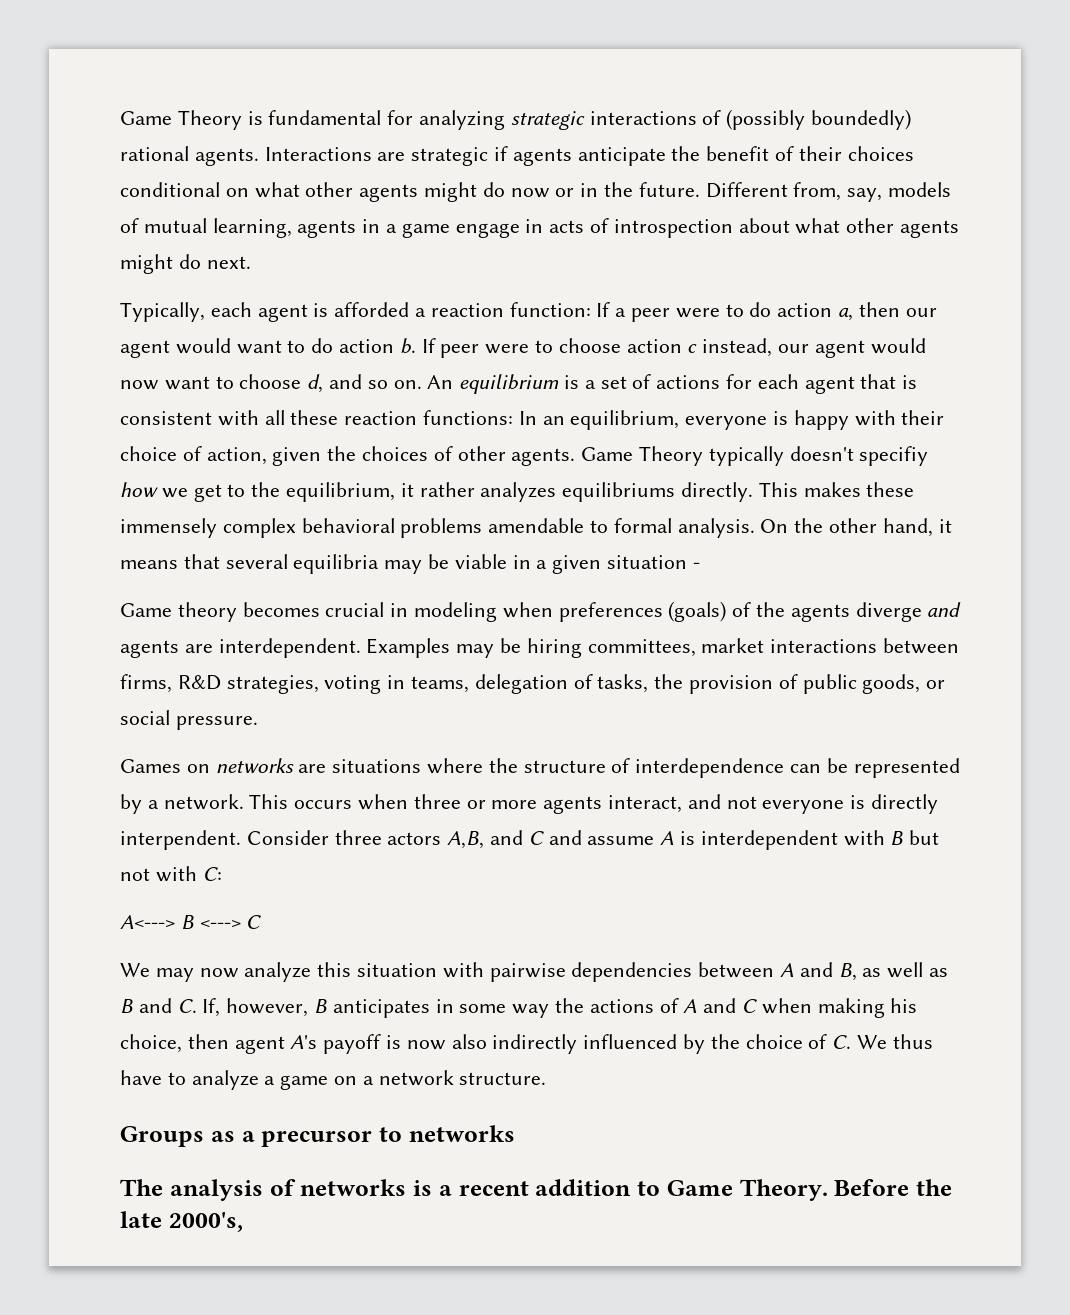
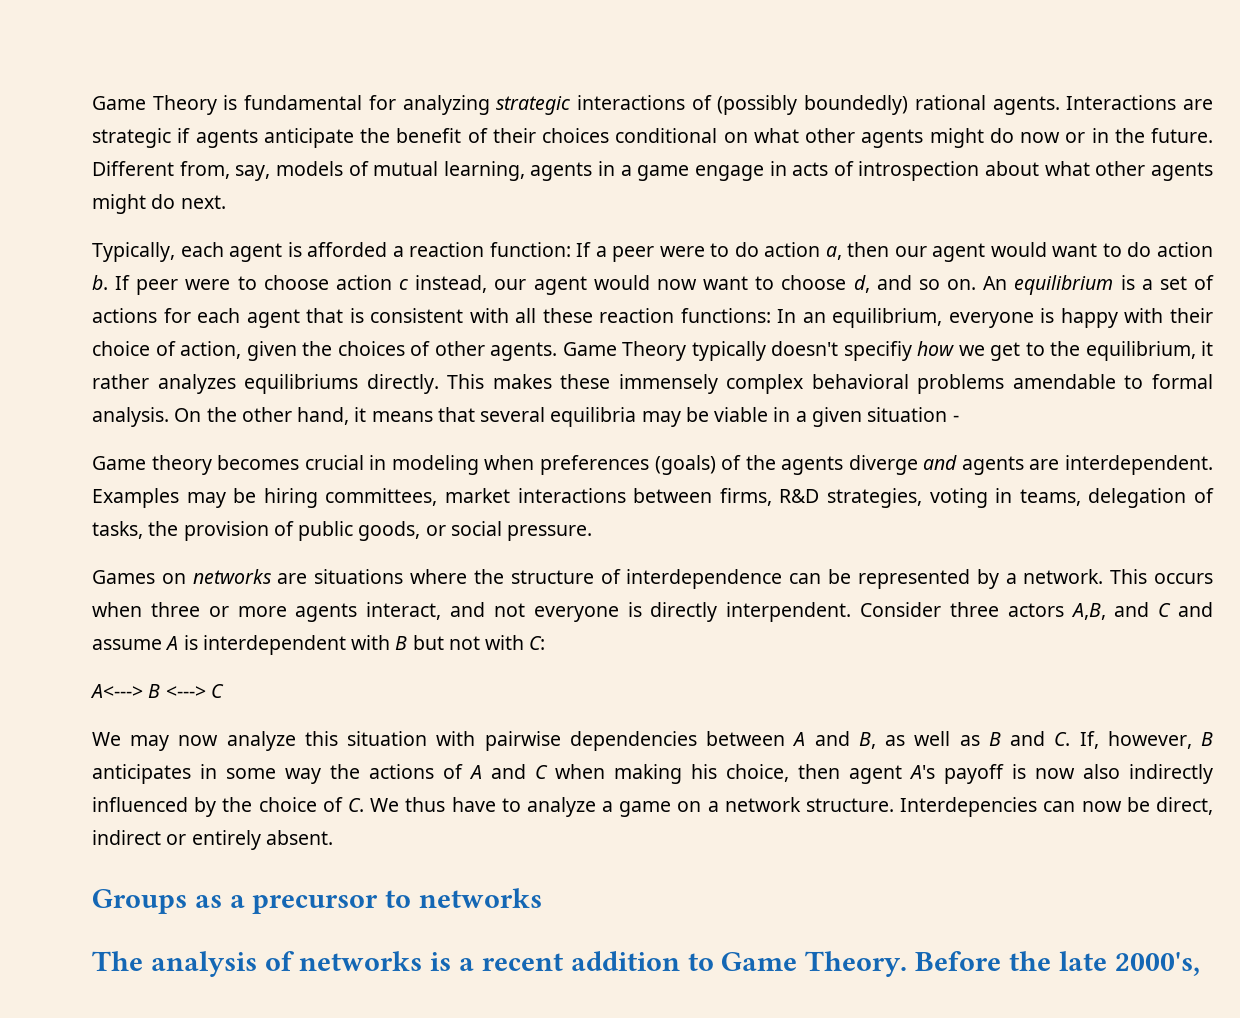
+ Interdepencies can now be direct, indirect or entirely absent.

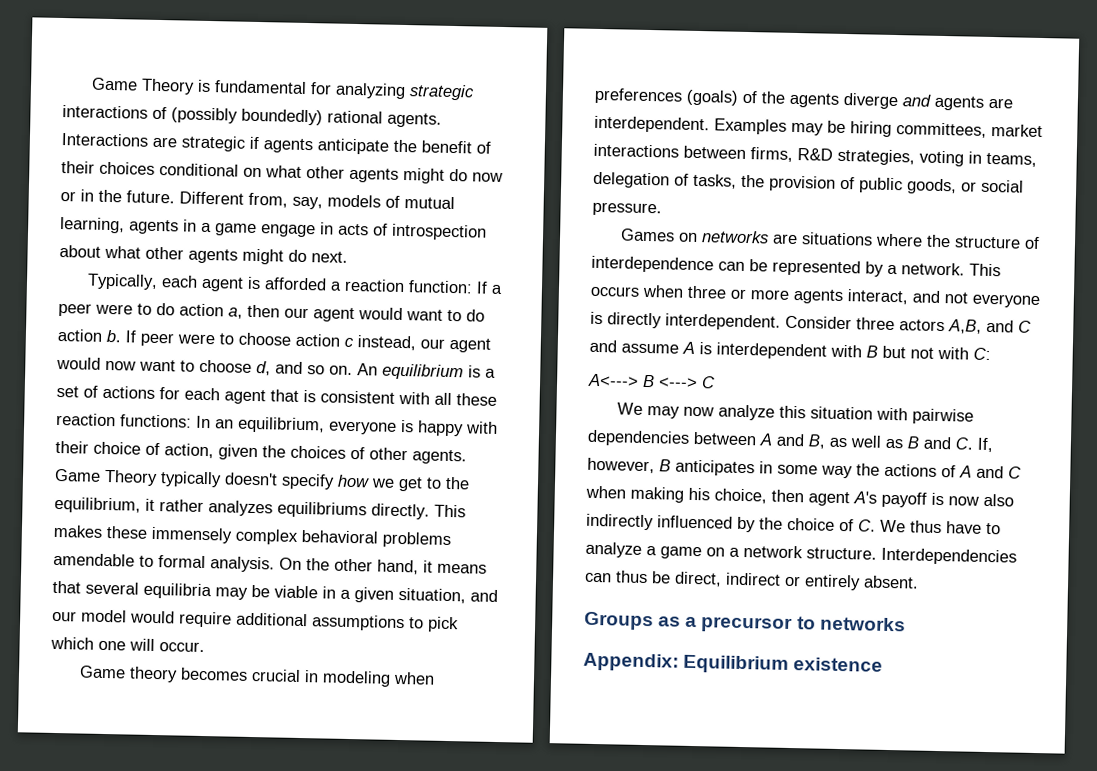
- Game Theory typically doesn't specifiy how we get to the equilibrium, it rather analyzes equilibriums directly.
+ Game Theory typically doesn't specify how we get to the equilibrium, it rather analyzes equilibriums directly.
- On the other hand, it means that several equilibria may be viable in a given situation -
+ On the other hand, it means that several equilibria may be viable in a given situation, and our model would require additional assumptions to pick which one will occur.
- This occurs when three or more agents interact, and not everyone is directly interpendent.
+ This occurs when three or more agents interact, and not everyone is directly interdependent.
- Interdepencies can now be direct, indirect or entirely absent.
+ Interdependencies can thus be direct, indirect or entirely absent.
- The analysis of networks is a recent addition to Game Theory. Before the late 2000's,
+ Appendix: Equilibrium existence

